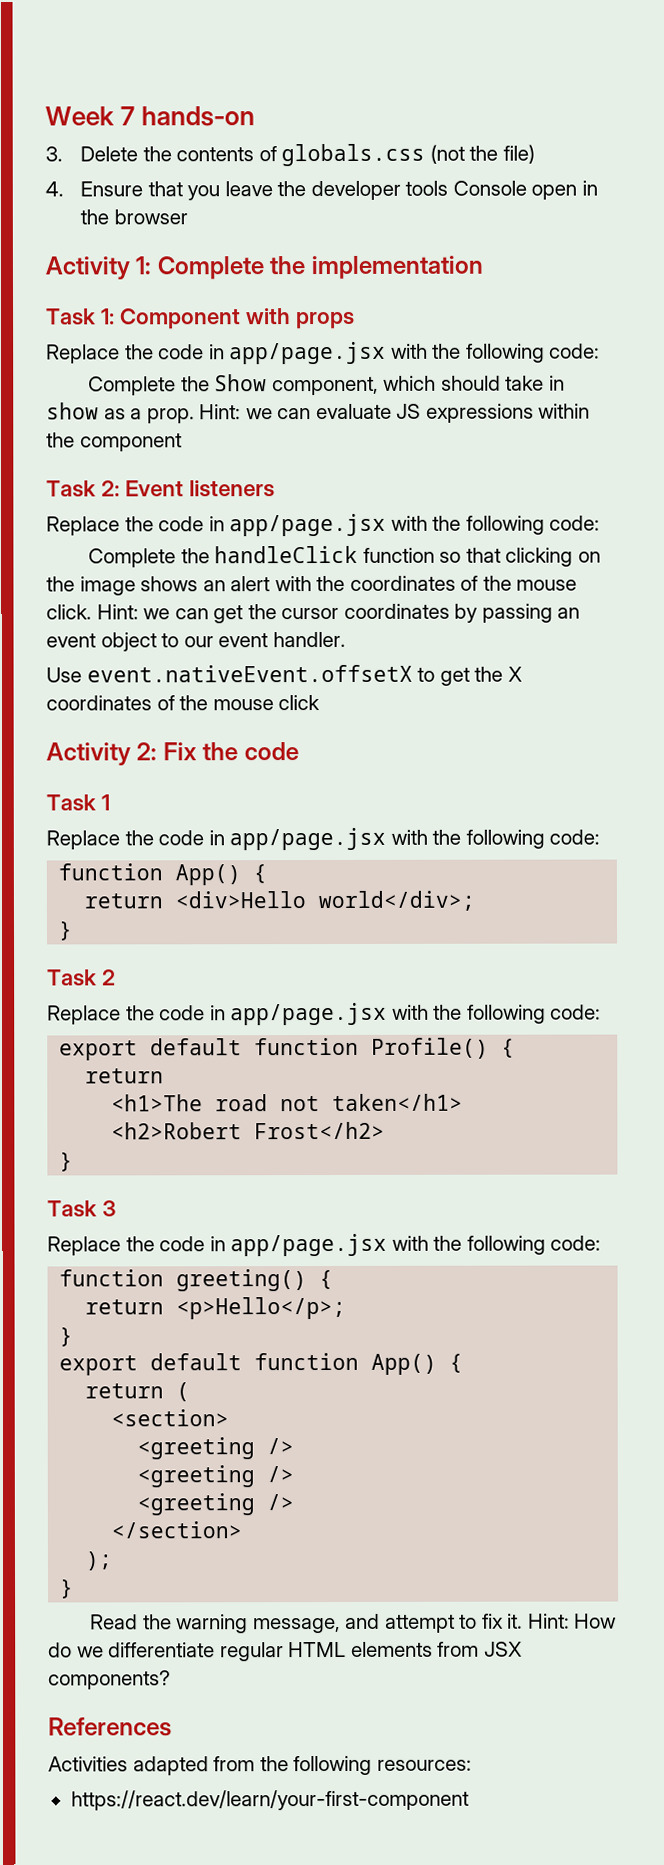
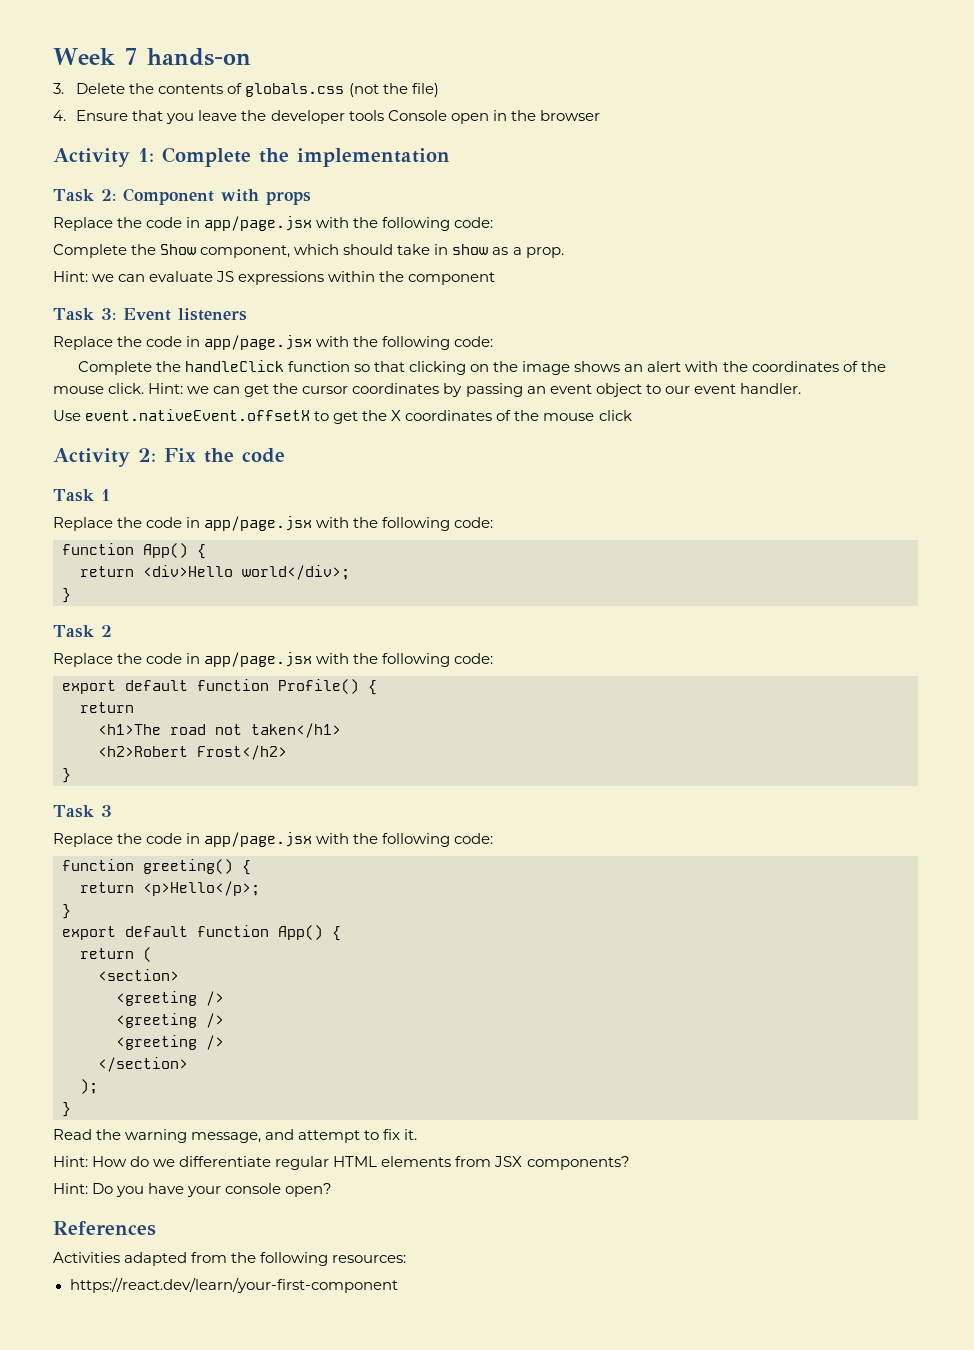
- Task 1: Component with props
+ Task 2: Component with props
- Complete the Show component, which should take in show as a prop. Hint: we can evaluate JS expressions within the component
+ Complete the Show component, which should take in show as a prop.
+ Hint: we can evaluate JS expressions within the component
- Task 2: Event listeners
+ Task 3: Event listeners
- Read the warning message, and attempt to fix it. Hint: How do we differentiate regular HTML elements from JSX components?
+ Read the warning message, and attempt to fix it.
+ Hint: How do we differentiate regular HTML elements from JSX components?
+ Hint: Do you have your console open?

